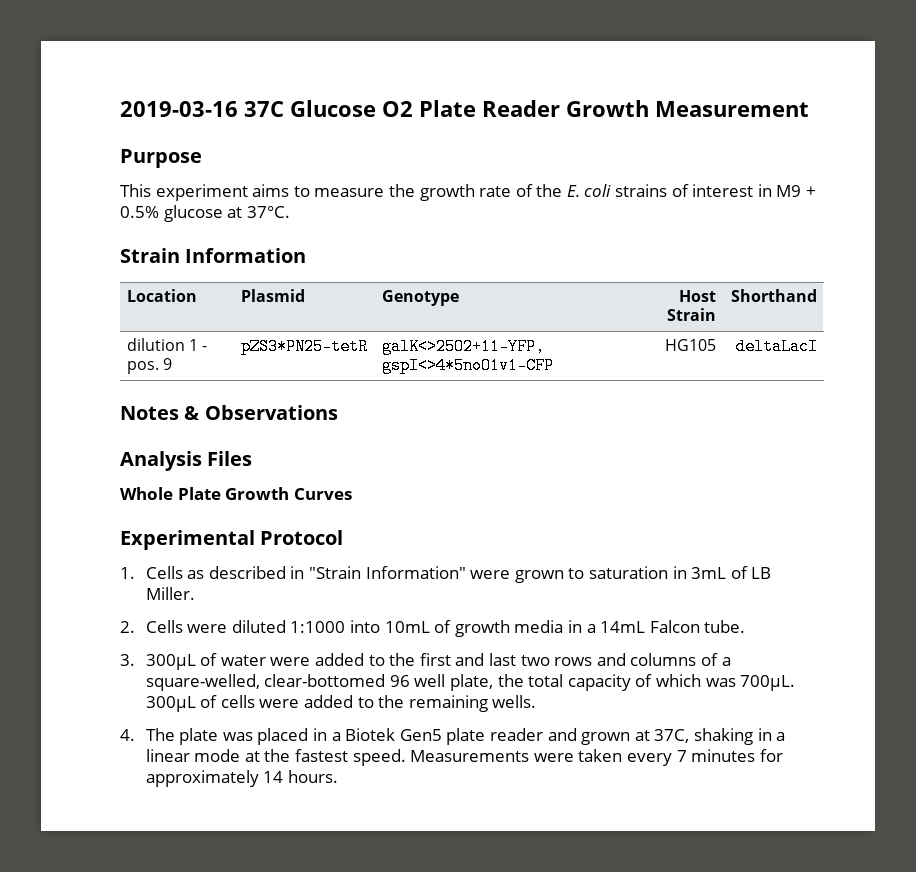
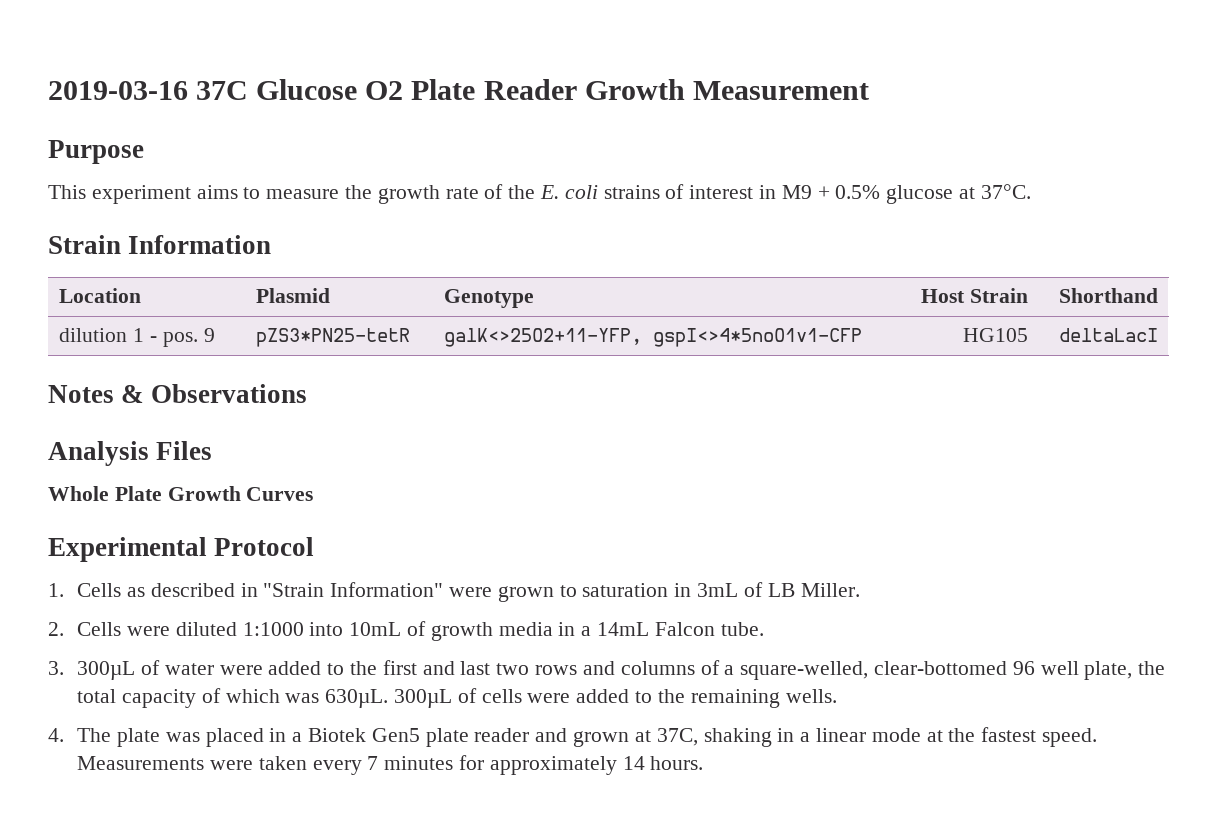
- 3. 300µL of water were added to the first and last two rows and columns of a square-welled, clear-bottomed 96 well plate, the total capacity of which was 700µL.
+ 3. 300µL of water were added to the first and last two rows and columns of a square-welled, clear-bottomed 96 well plate, the total capacity of which was 630µL.

